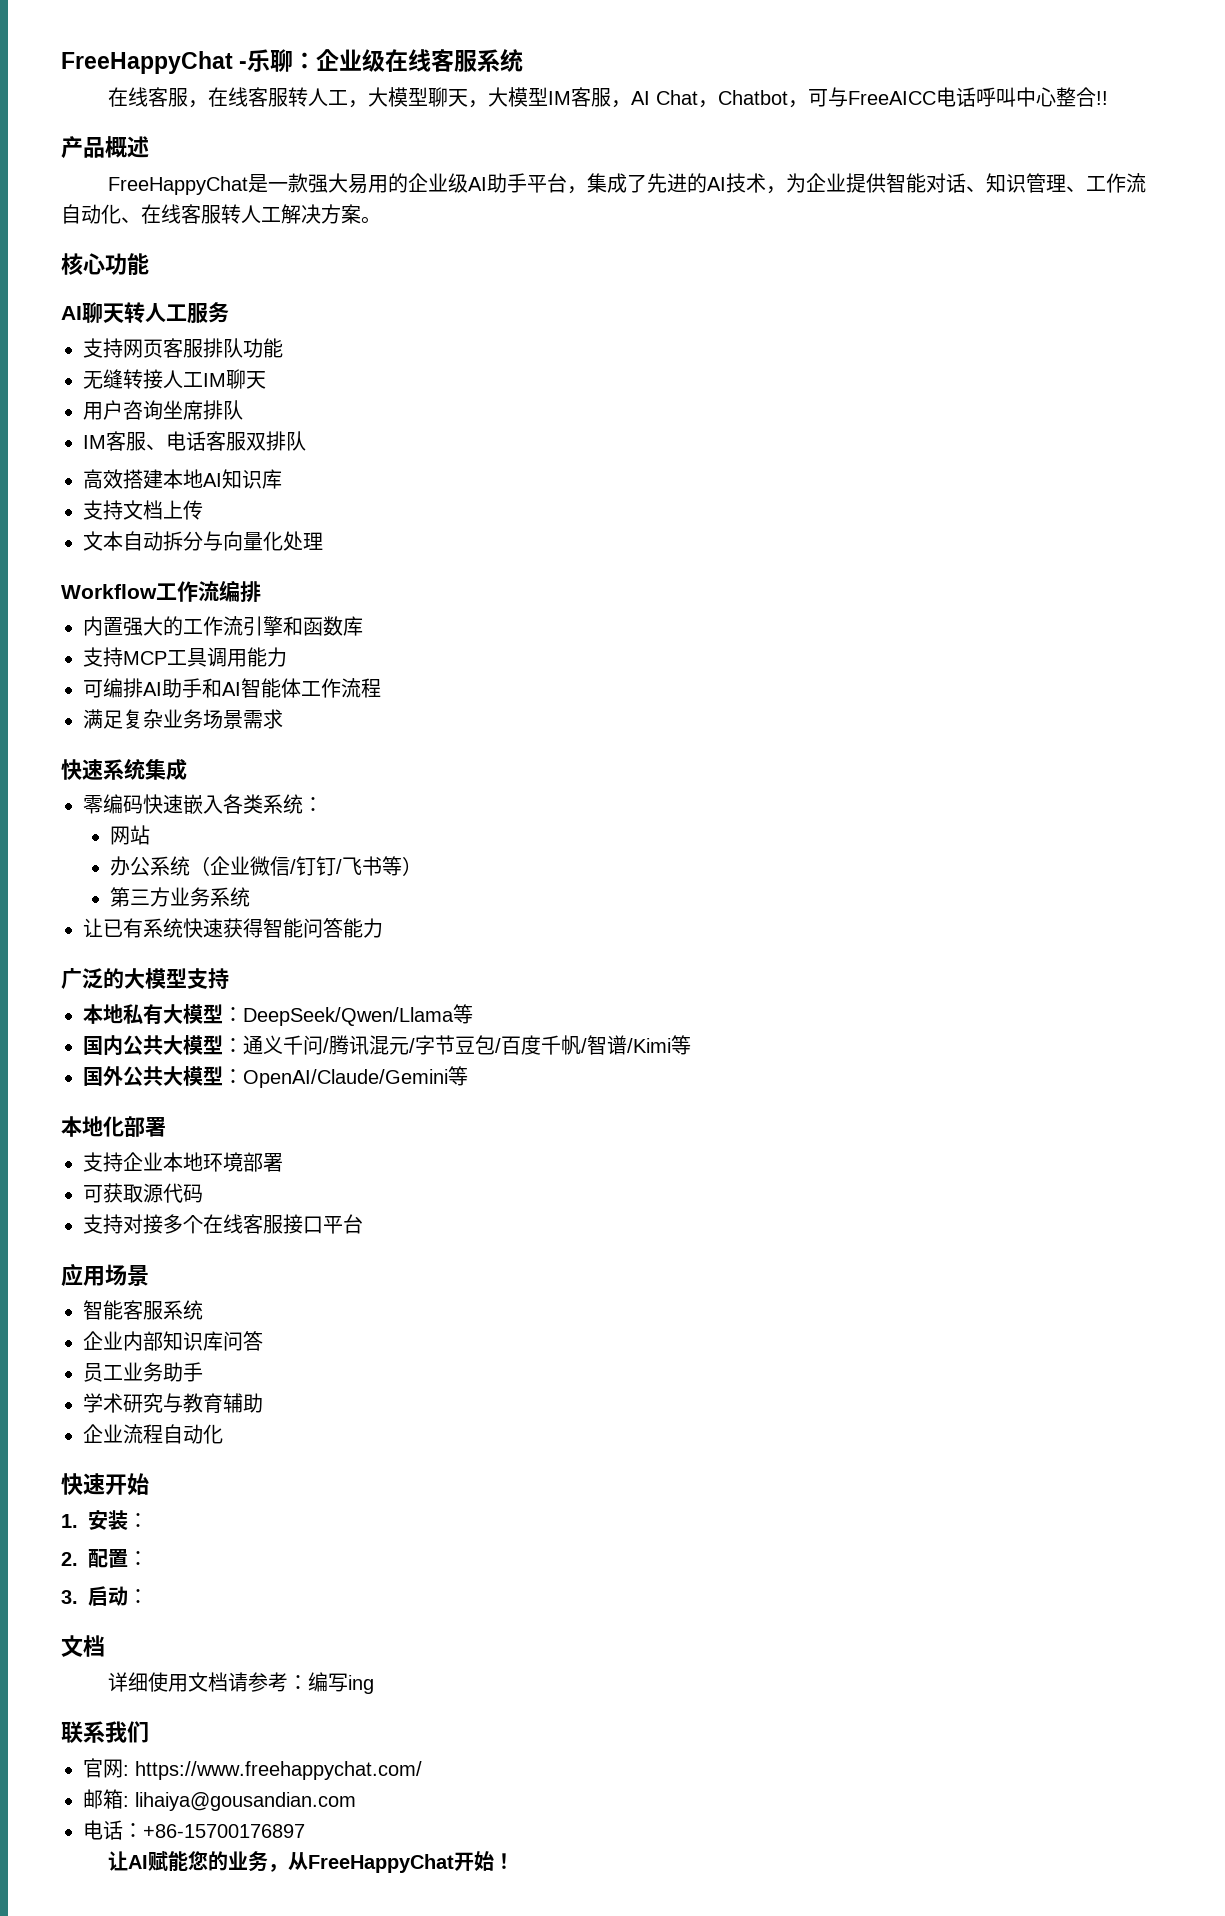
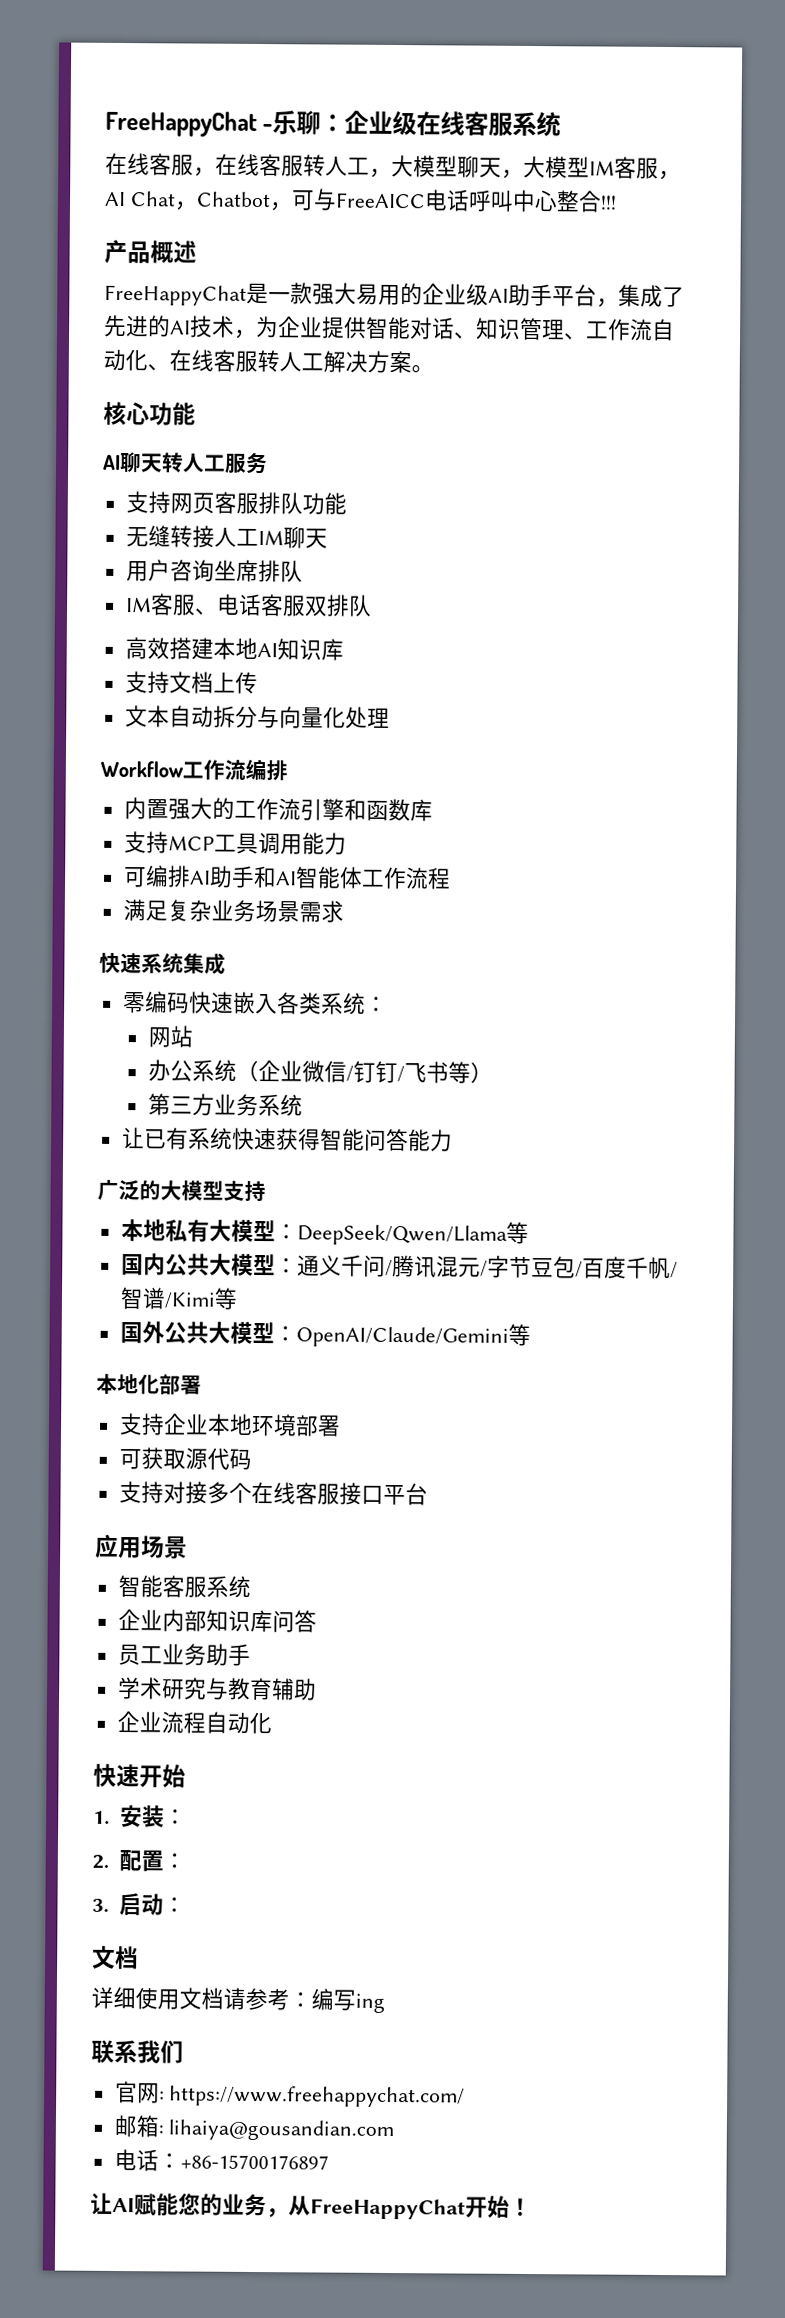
- 在线客服，在线客服转人工，大模型聊天，大模型IM客服，AI Chat，Chatbot，可与FreeAICC电话呼叫中心整合!!
+ 在线客服，在线客服转人工，大模型聊天，大模型IM客服，AI Chat，Chatbot，可与FreeAICC电话呼叫中心整合!!!

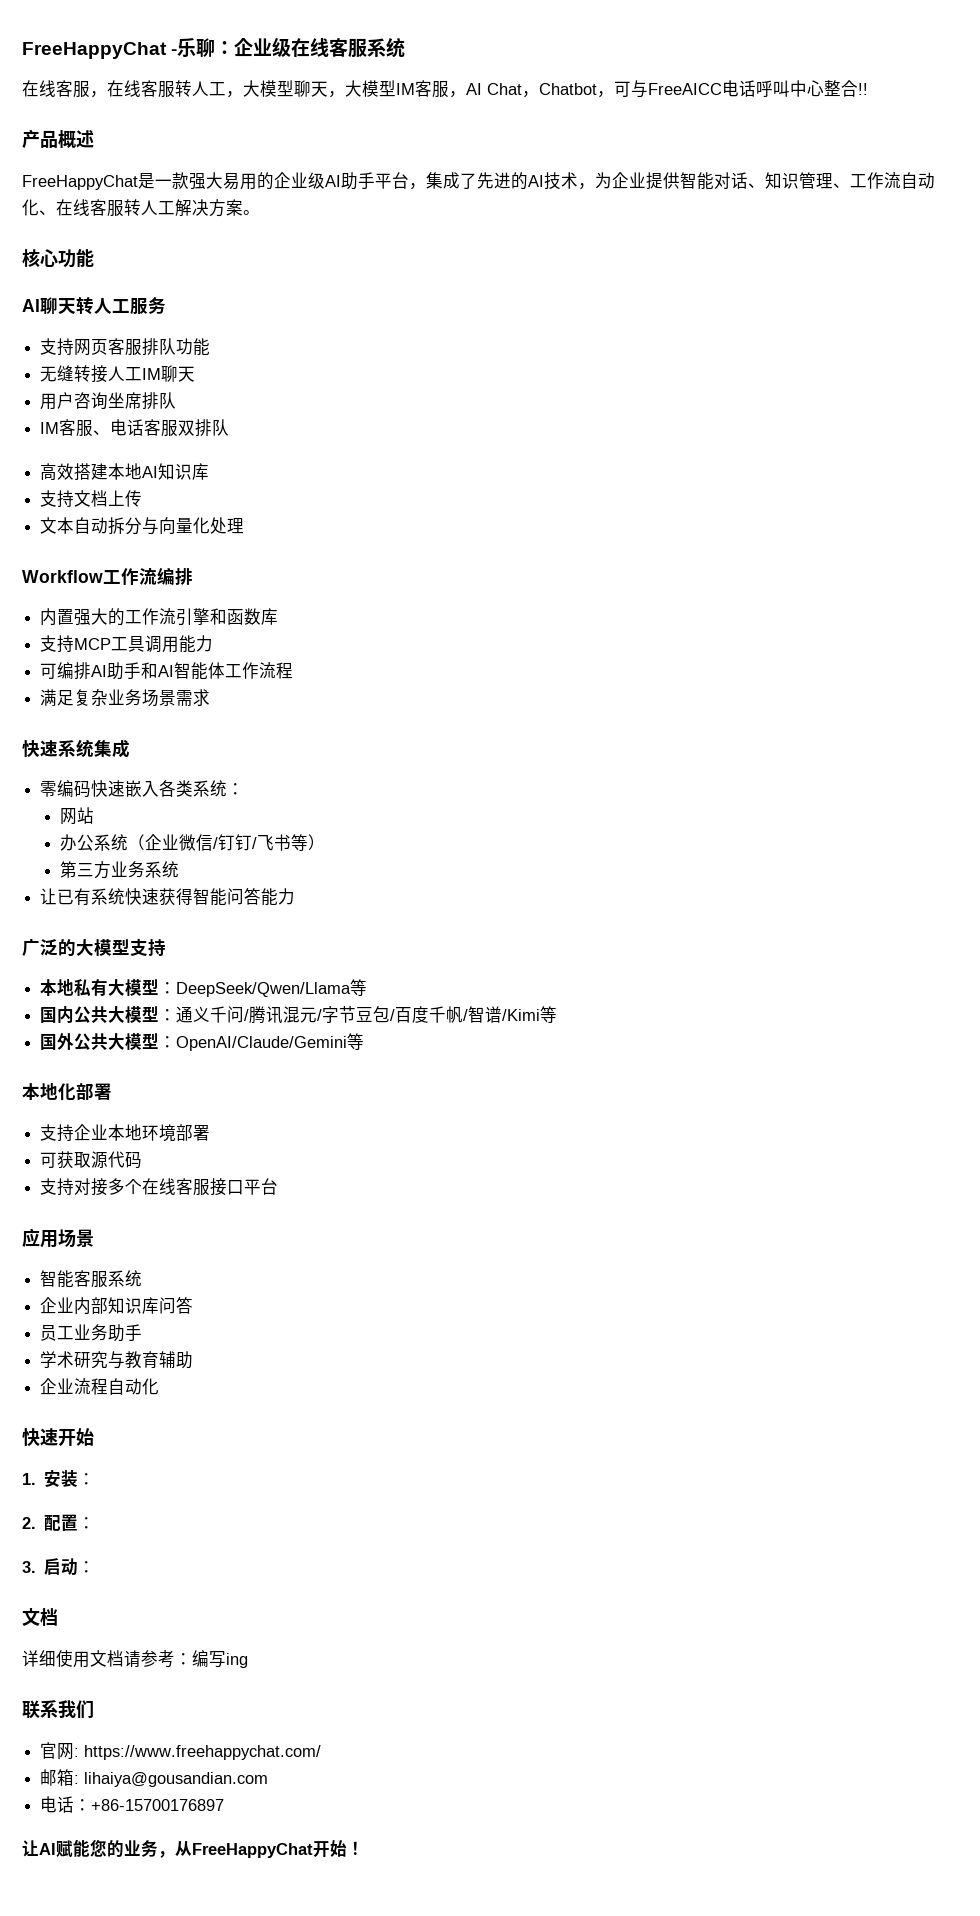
- 在线客服，在线客服转人工，大模型聊天，大模型IM客服，AI Chat，Chatbot，可与FreeAICC电话呼叫中心整合!!!
+ 在线客服，在线客服转人工，大模型聊天，大模型IM客服，AI Chat，Chatbot，可与FreeAICC电话呼叫中心整合!!

